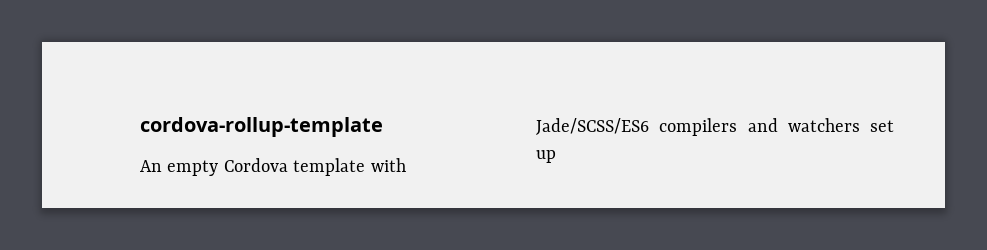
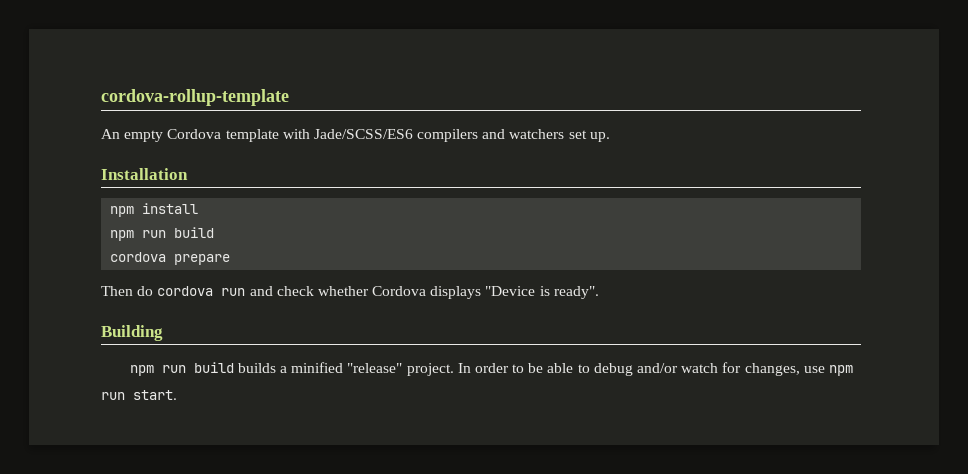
- An empty Cordova template with Jade/SCSS/ES6 compilers and watchers set up
+ An empty Cordova template with Jade/SCSS/ES6 compilers and watchers set up.
+ Installation
+ npm install
+ npm run build
+ cordova prepare
+ Then do cordova run and check whether Cordova displays "Device is ready".
+ Building
+ npm run build builds a minified "release" project. In order to be able to debug and/or watch for changes, use npm run start.

